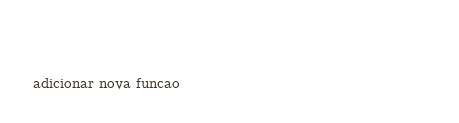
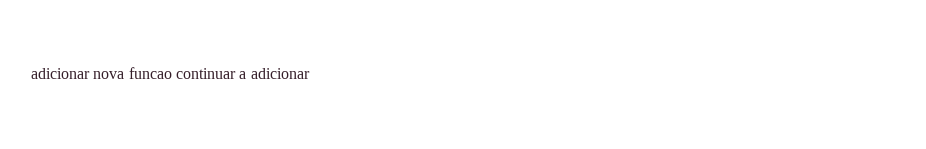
- adicionar nova funcao
+ adicionar nova funcao continuar a adicionar

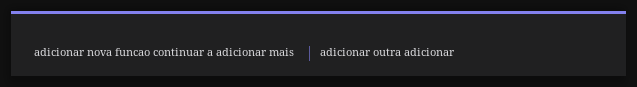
- adicionar nova funcao continuar a adicionar
+ adicionar nova funcao continuar a adicionar mais adicionar outra adicionar

